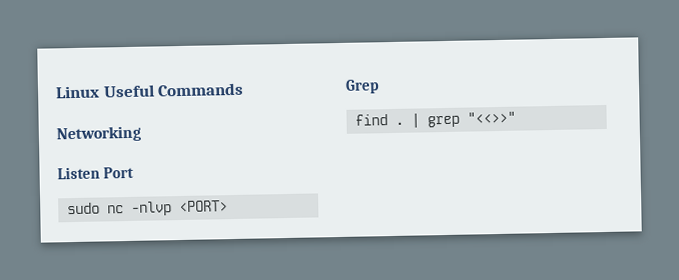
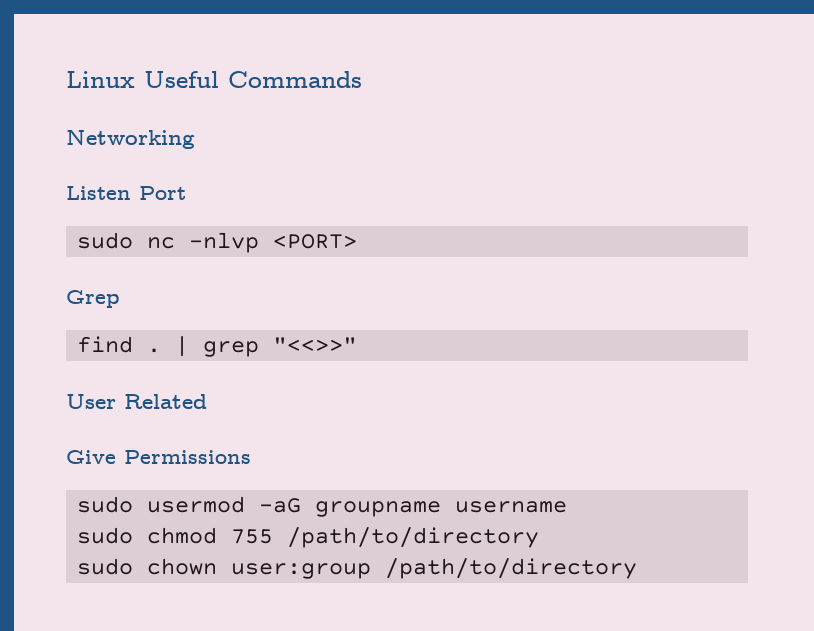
+ User Related
+ Give Permissions
+ sudo usermod -aG groupname username
+ sudo chmod 755 /path/to/directory
+ sudo chown user:group /path/to/directory

